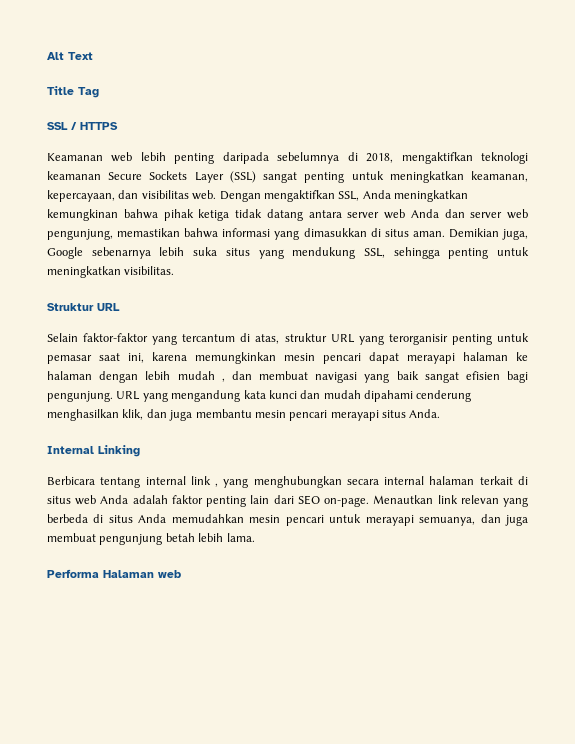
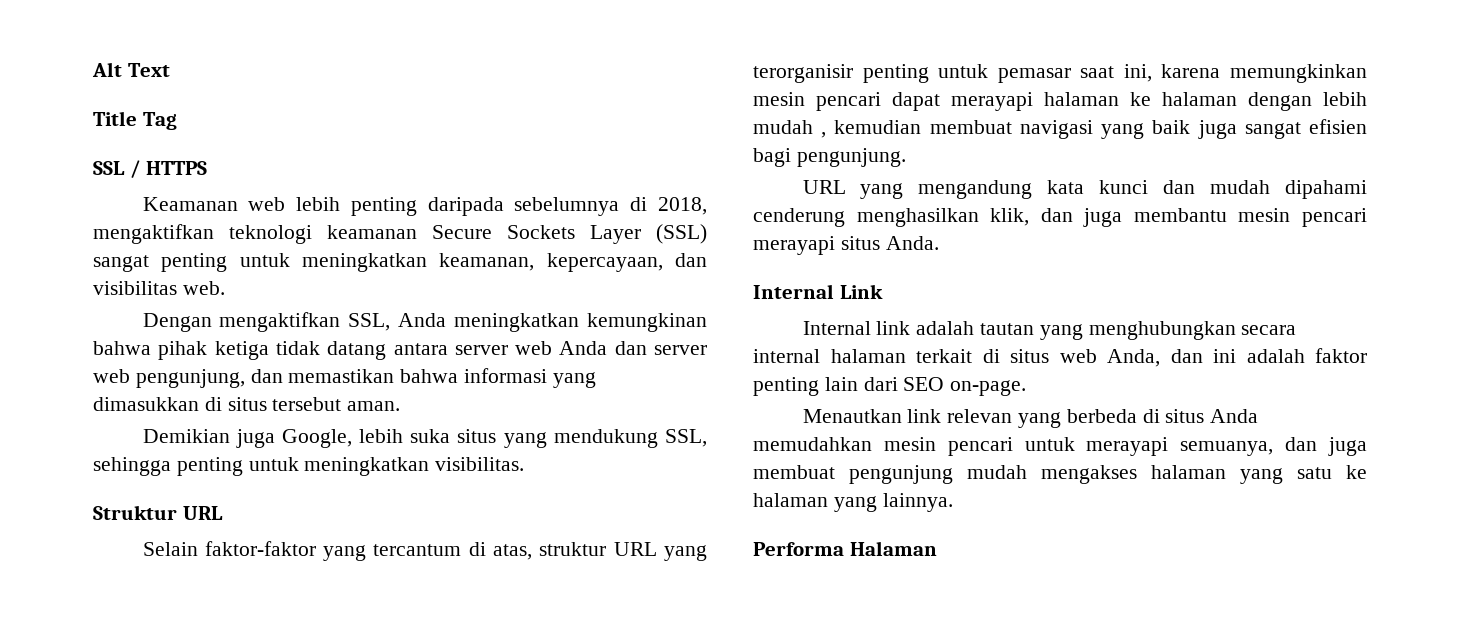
- Keamanan web lebih penting daripada sebelumnya di 2018, mengaktifkan teknologi keamanan Secure Sockets Layer (SSL) sangat penting untuk meningkatkan keamanan, kepercayaan, dan visibilitas web. Dengan mengaktifkan SSL, Anda meningkatkan kemungkinan bahwa pihak ketiga tidak datang antara server web Anda dan server web pengunjung, memastikan bahwa informasi yang dimasukkan di situs aman. Demikian juga, Google sebenarnya lebih suka situs yang mendukung SSL, sehingga penting untuk meningkatkan visibilitas.
+ Keamanan web lebih penting daripada sebelumnya di 2018, mengaktifkan teknologi keamanan Secure Sockets Layer (SSL) sangat penting untuk meningkatkan keamanan, kepercayaan, dan visibilitas web.
+ Dengan mengaktifkan SSL, Anda meningkatkan kemungkinan bahwa pihak ketiga tidak datang antara server web Anda dan server web pengunjung, dan memastikan bahwa informasi yang dimasukkan di situs tersebut aman.
+ Demikian juga Google, lebih suka situs yang mendukung SSL, sehingga penting untuk meningkatkan visibilitas.
- Selain faktor-faktor yang tercantum di atas, struktur URL yang terorganisir penting untuk pemasar saat ini, karena memungkinkan mesin pencari dapat merayapi halaman ke halaman dengan lebih mudah , dan membuat navigasi yang baik sangat efisien bagi pengunjung. URL yang mengandung kata kunci dan mudah dipahami cenderung menghasilkan klik, dan juga membantu mesin pencari merayapi situs Anda.
+ Selain faktor-faktor yang tercantum di atas, struktur URL yang terorganisir penting untuk pemasar saat ini, karena memungkinkan mesin pencari dapat merayapi halaman ke halaman dengan lebih mudah , kemudian membuat navigasi yang baik juga sangat efisien bagi pengunjung.
+ URL yang mengandung kata kunci dan mudah dipahami cenderung menghasilkan klik, dan juga membantu mesin pencari merayapi situs Anda.
- Internal Linking
- Berbicara tentang internal link , yang menghubungkan secara internal halaman terkait di situs web Anda adalah faktor penting lain dari SEO on-page. Menautkan link relevan yang berbeda di situs Anda memudahkan mesin pencari untuk merayapi semuanya, dan juga membuat pengunjung betah lebih lama.
+ Internal Link
+ Internal link adalah tautan yang menghubungkan secara internal halaman terkait di situs web Anda, dan ini adalah faktor penting lain dari SEO on-page.
+ Menautkan link relevan yang berbeda di situs Anda memudahkan mesin pencari untuk merayapi semuanya, dan juga membuat pengunjung mudah mengakses halaman yang satu ke halaman yang lainnya.
- Performa Halaman web
+ Performa Halaman

